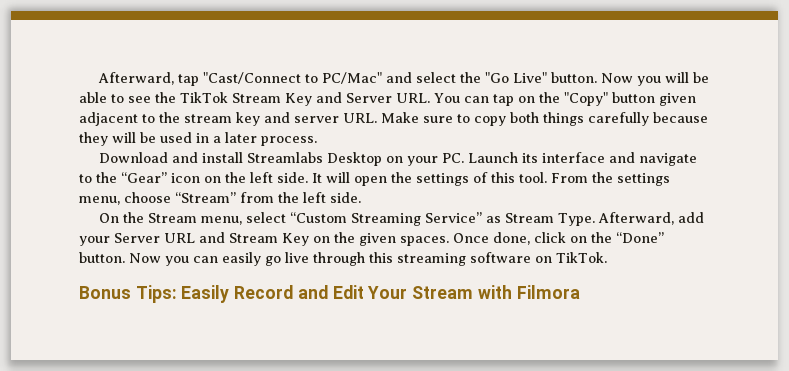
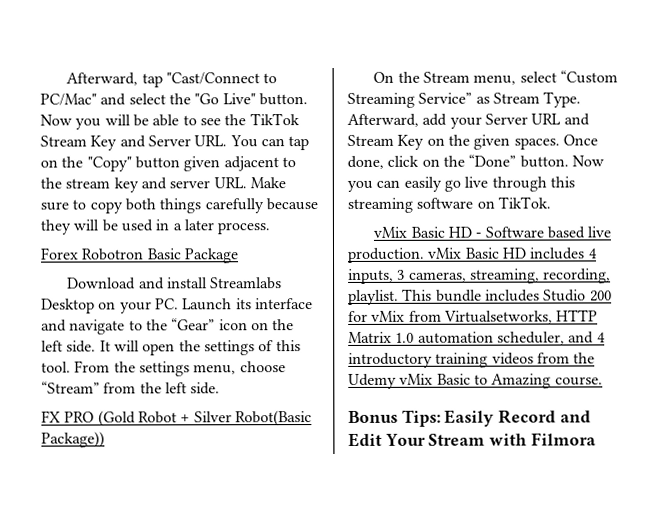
+ Forex Robotron Basic Package
+ FX PRO (Gold Robot + Silver Robot(Basic Package))
+ vMix Basic HD - Software based live production. vMix Basic HD includes 4 inputs, 3 cameras, streaming, recording, playlist. This bundle includes Studio 200 for vMix from Virtualsetworks, HTTP Matrix 1.0 automation scheduler, and 4 introductory training videos from the Udemy vMix Basic to Amazing course.

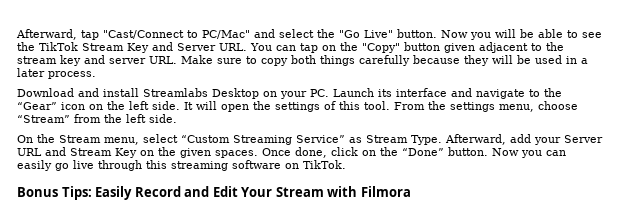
- Forex Robotron Basic Package
- FX PRO (Gold Robot + Silver Robot(Basic Package))
- vMix Basic HD - Software based live production. vMix Basic HD includes 4 inputs, 3 cameras, streaming, recording, playlist. This bundle includes Studio 200 for vMix from Virtualsetworks, HTTP Matrix 1.0 automation scheduler, and 4 introductory training videos from the Udemy vMix Basic to Amazing course.

